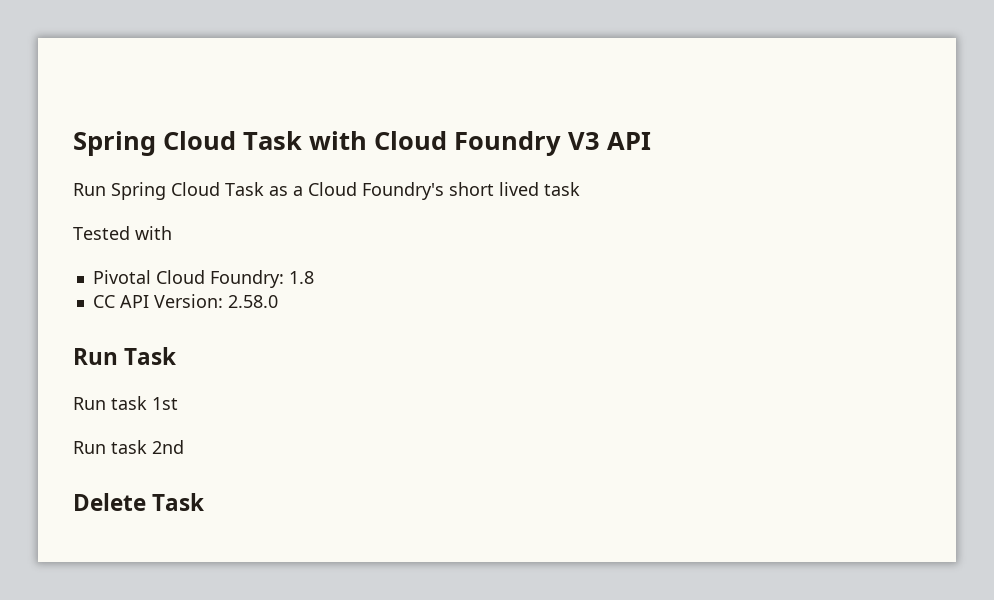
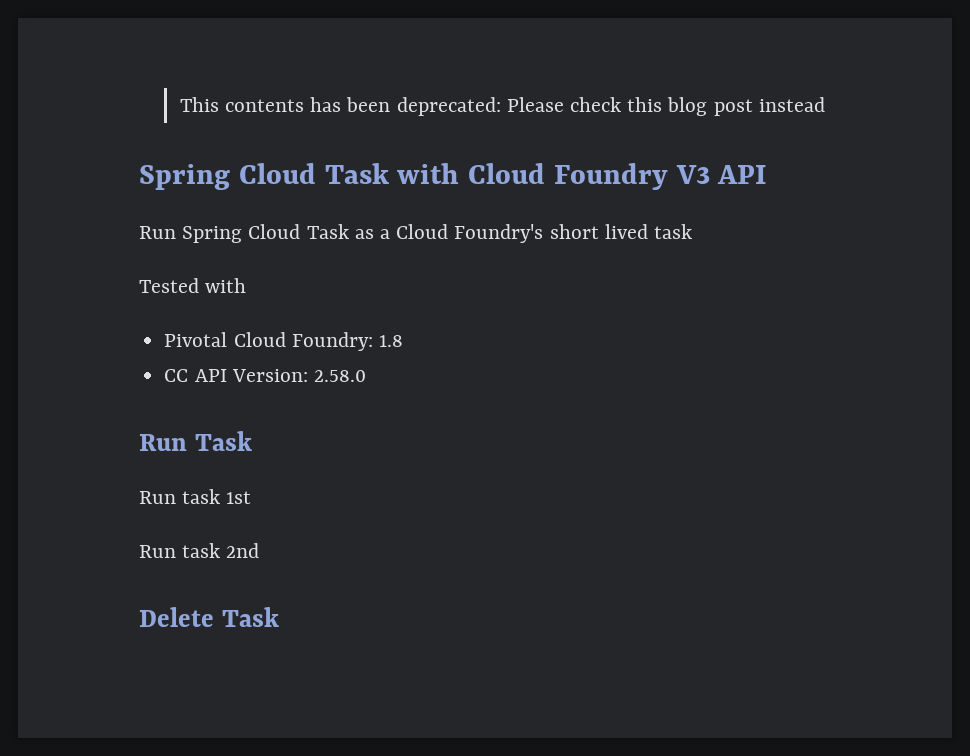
+ This contents has been deprecated: Please check this blog post instead

